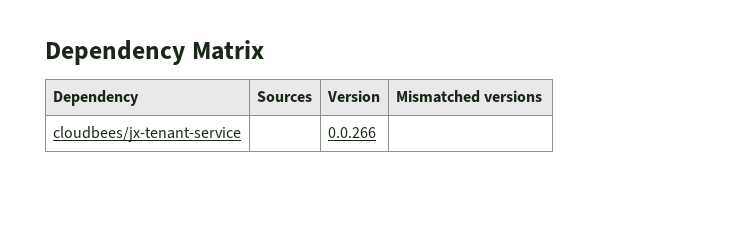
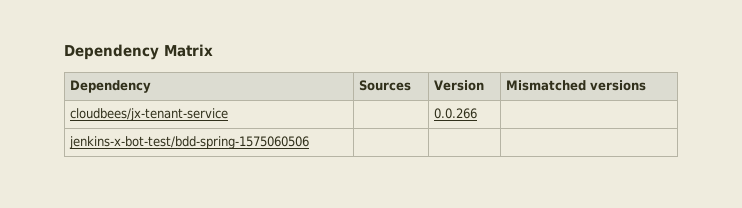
+ jenkins-x-bot-test/bdd-spring-1575060506 | | |

